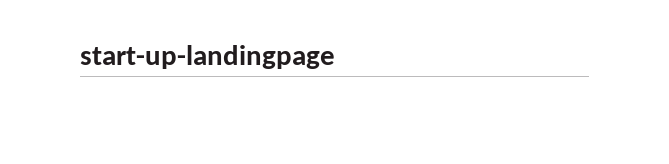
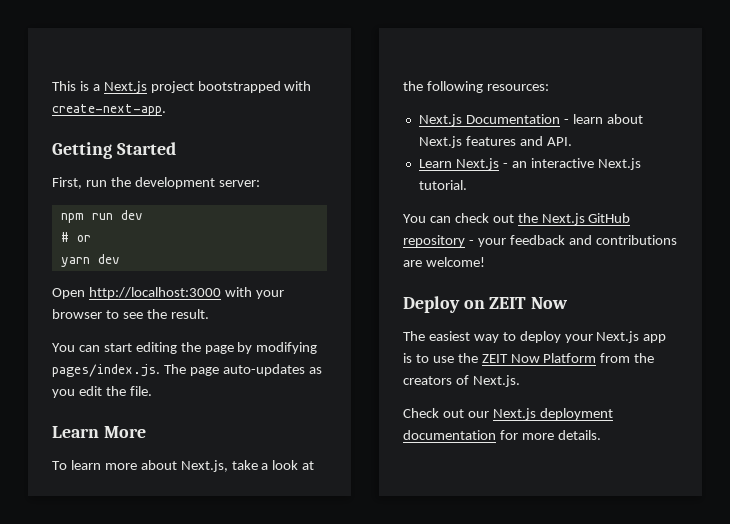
- start-up-landingpage
+ This is a Next.js project bootstrapped with create-next-app.
+ Getting Started
+ First, run the development server:
+ npm run dev
+ # or
+ yarn dev
+ Open http://localhost:3000 with your browser to see the result.
+ You can start editing the page by modifying pages/index.js. The page auto-updates as you edit the file.
+ Learn More
+ To learn more about Next.js, take a look at the following resources:
+ Next.js Documentation - learn about Next.js features and API.
+ Learn Next.js - an interactive Next.js tutorial.
+ You can check out the Next.js GitHub repository - your feedback and contributions are welcome!
+ Deploy on ZEIT Now
+ The easiest way to deploy your Next.js app is to use the ZEIT Now Platform from the creators of Next.js.
+ Check out our Next.js deployment documentation for more details.

